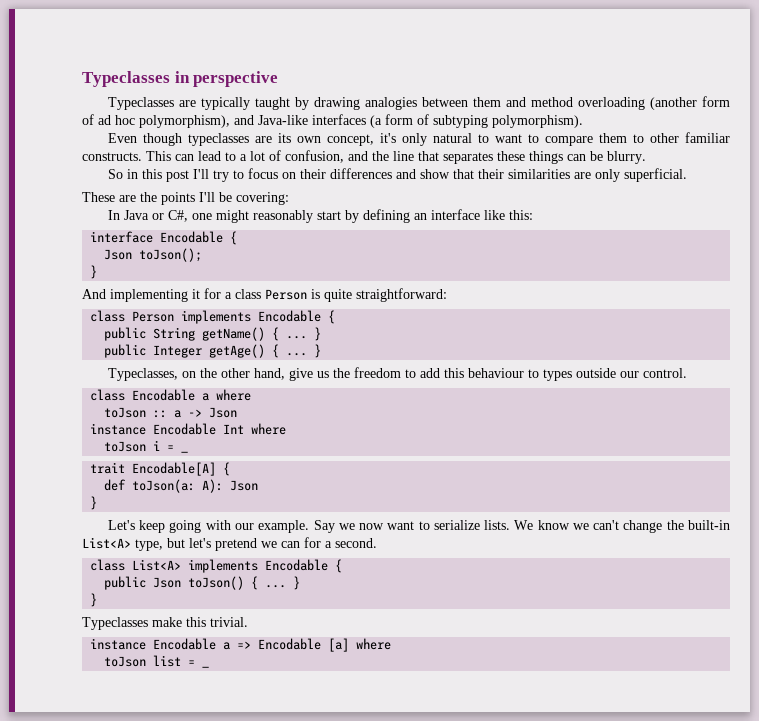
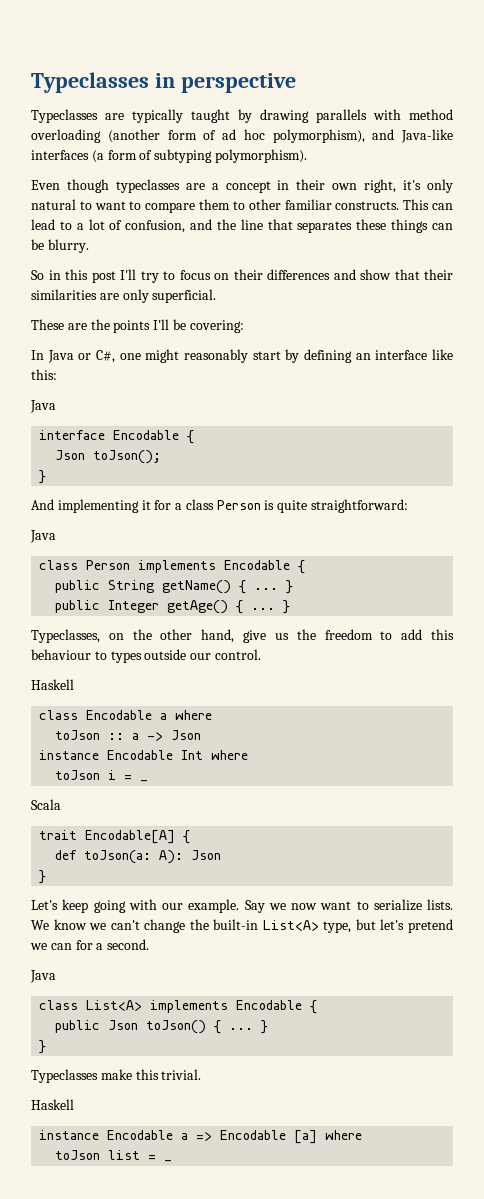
- Typeclasses are typically taught by drawing analogies between them and method overloading (another form of ad hoc polymorphism), and Java-like interfaces (a form of subtyping polymorphism).
+ Typeclasses are typically taught by drawing parallels with method overloading (another form of ad hoc polymorphism), and Java-like interfaces (a form of subtyping polymorphism).
- Even though typeclasses are its own concept, it's only natural to want to compare them to other familiar constructs.
+ Even though typeclasses are a concept in their own right, it's only natural to want to compare them to other familiar constructs.
  In Java or C#, one might reasonably start by defining an interface like this:
+ Java
  And implementing it for a class Person is quite straightforward:
+ Java
  Typeclasses, on the other hand, give us the freedom to add this behaviour to types outside our control.
+ Haskell
+ Scala
  We know we can't change the built-in List<A> type, but let's pretend we can for a second.
+ Java
  Typeclasses make this trivial.
+ Haskell

